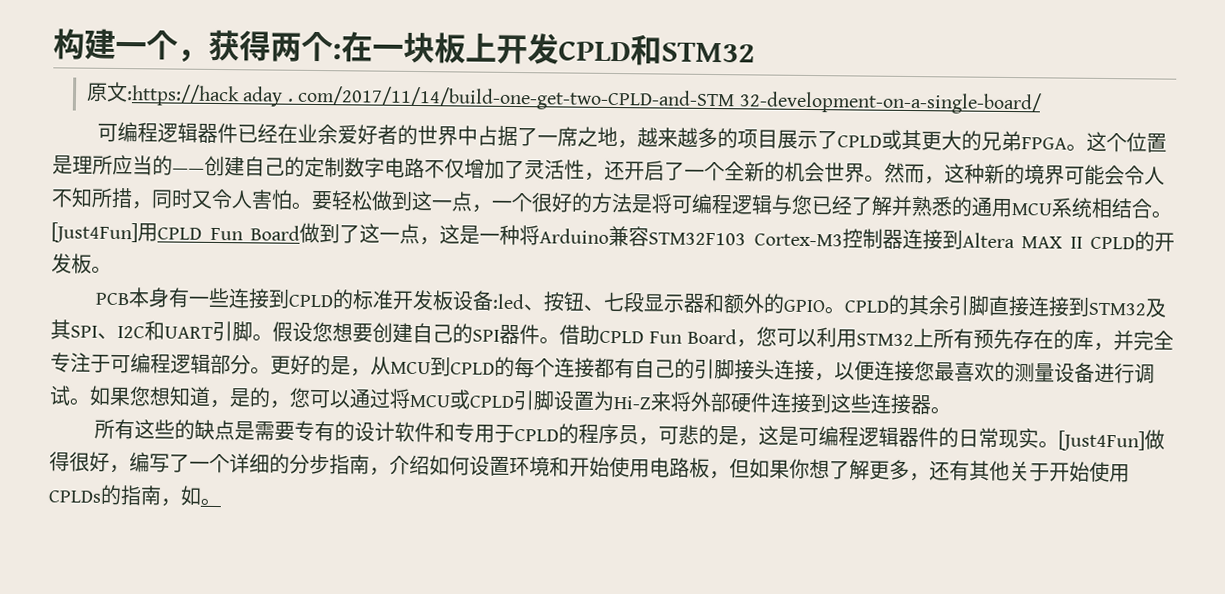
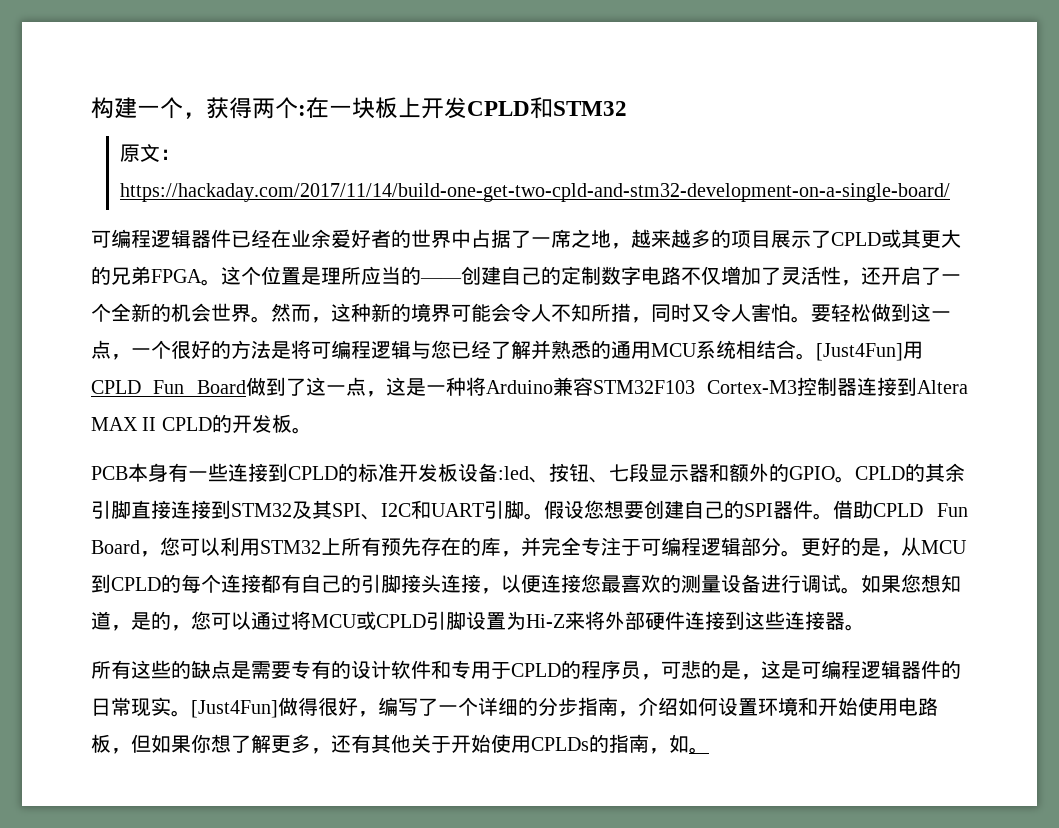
- 原文:https://hack aday . com/2017/11/14/build-one-get-two-CPLD-and-STM 32-development-on-a-single-board/
+ 原文：https://hackaday.com/2017/11/14/build-one-get-two-cpld-and-stm32-development-on-a-single-board/

